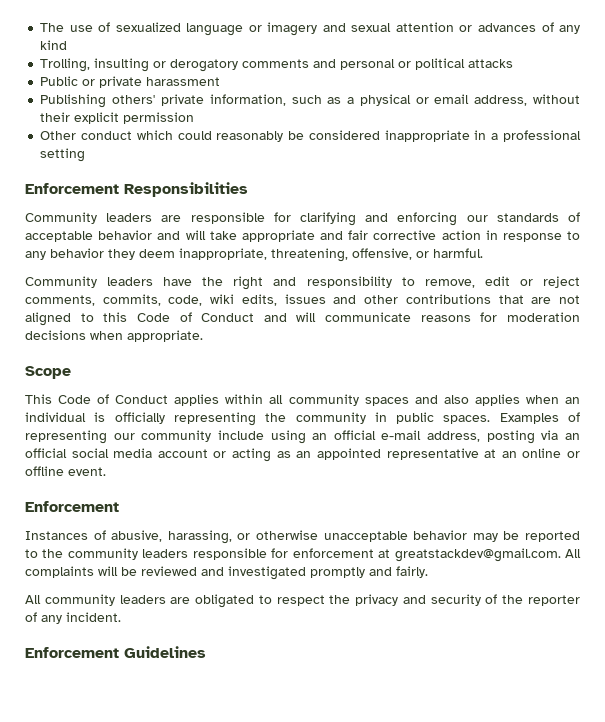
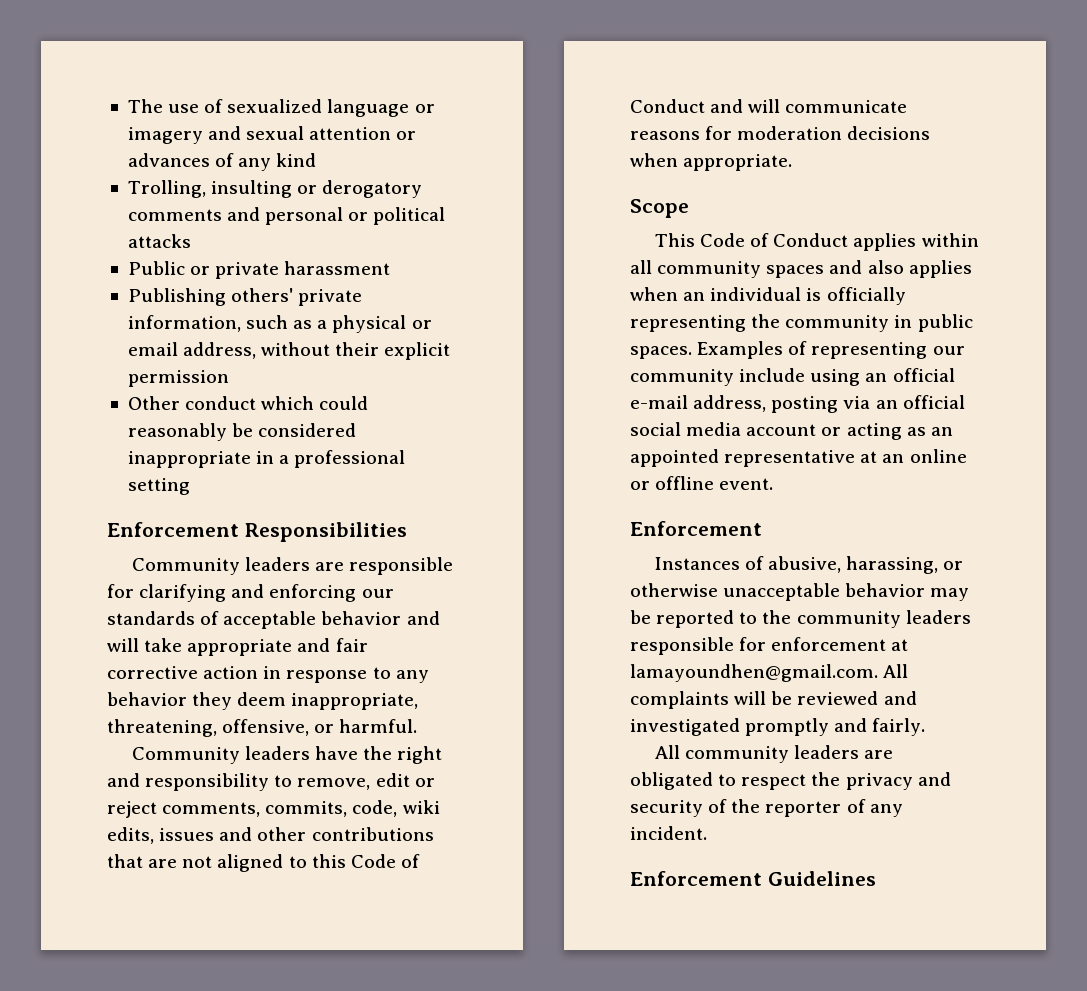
- Instances of abusive, harassing, or otherwise unacceptable behavior may be reported to the community leaders responsible for enforcement at greatstackdev@gmail.com. All complaints will be reviewed and investigated promptly and fairly.
+ Instances of abusive, harassing, or otherwise unacceptable behavior may be reported to the community leaders responsible for enforcement at lamayoundhen@gmail.com. All complaints will be reviewed and investigated promptly and fairly.

